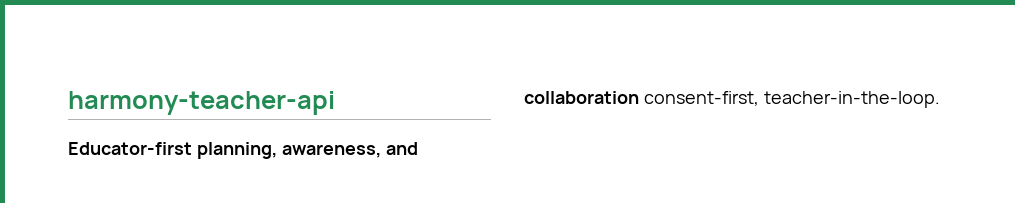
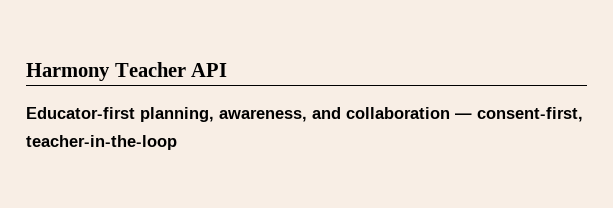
- harmony-teacher-api
+ Harmony Teacher API
- Educator-first planning, awareness, and collaboration consent-first, teacher-in-the-loop.
+ Educator-first planning, awareness, and collaboration — consent-first, teacher-in-the-loop

